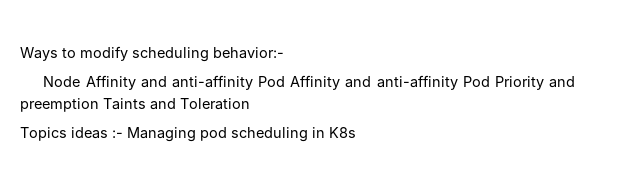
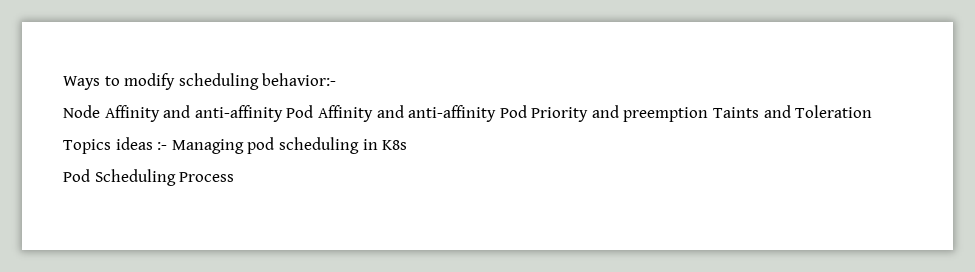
+ Pod Scheduling Process

